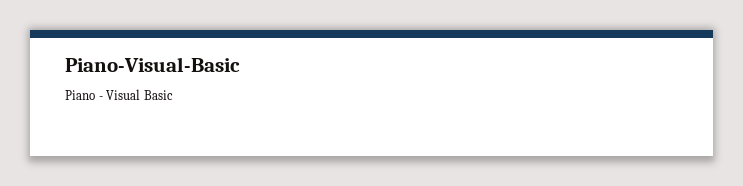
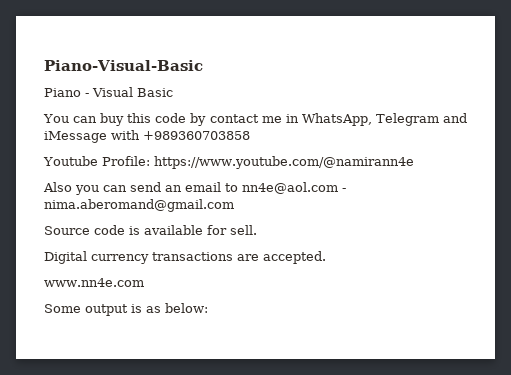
+ You can buy this code by contact me in WhatsApp, Telegram and iMessage with +989360703858
+ Youtube Profile: https://www.youtube.com/@namirann4e
+ Also you can send an email to nn4e@aol.com - nima.aberomand@gmail.com
+ Source code is available for sell.
+ Digital currency transactions are accepted.
+ www.nn4e.com
+ Some output is as below:

